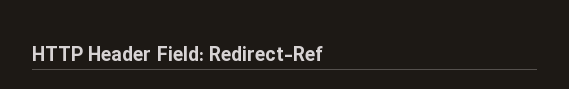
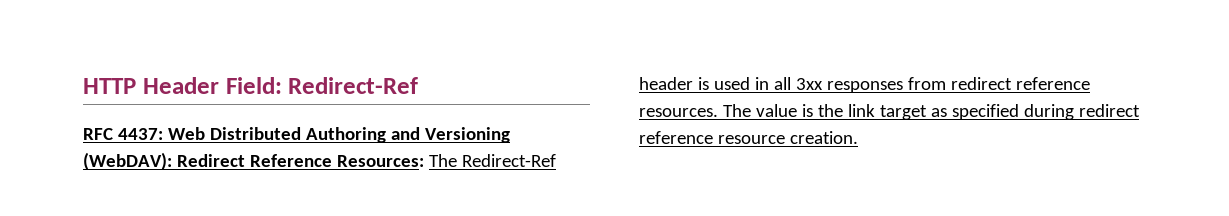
+ RFC 4437: Web Distributed Authoring and Versioning (WebDAV): Redirect Reference Resources: The Redirect-Ref header is used in all 3xx responses from redirect reference resources. The value is the link target as specified during redirect reference resource creation.

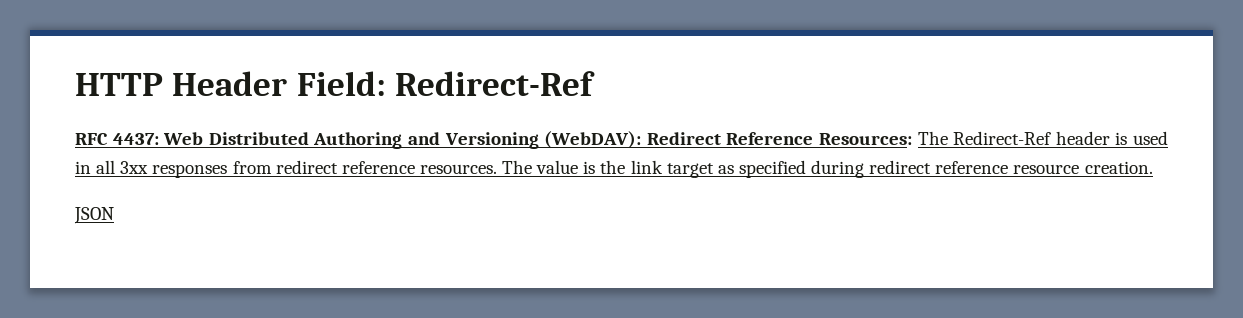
+ JSON

